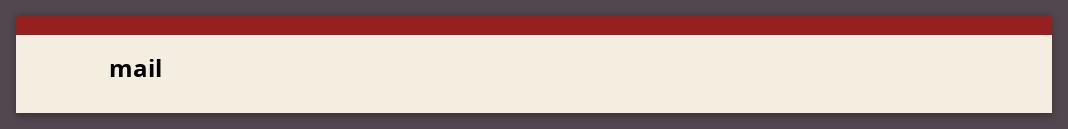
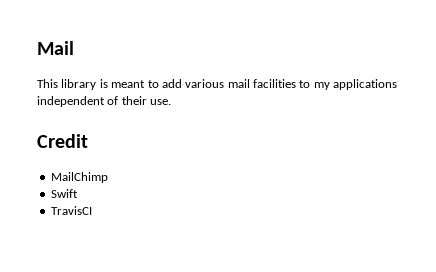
- mail
+ Mail
+ This library is meant to add various mail facilities to my applications independent of their use.
+ Credit
+ MailChimp
+ Swift
+ TravisCI

